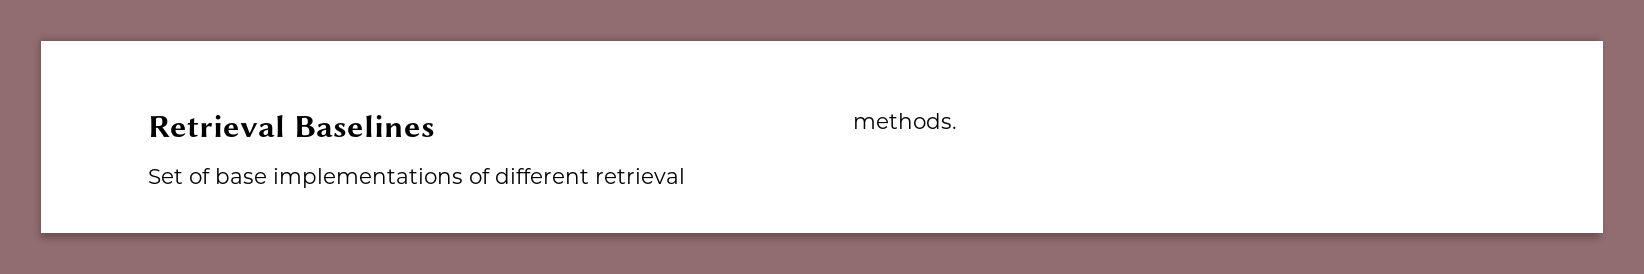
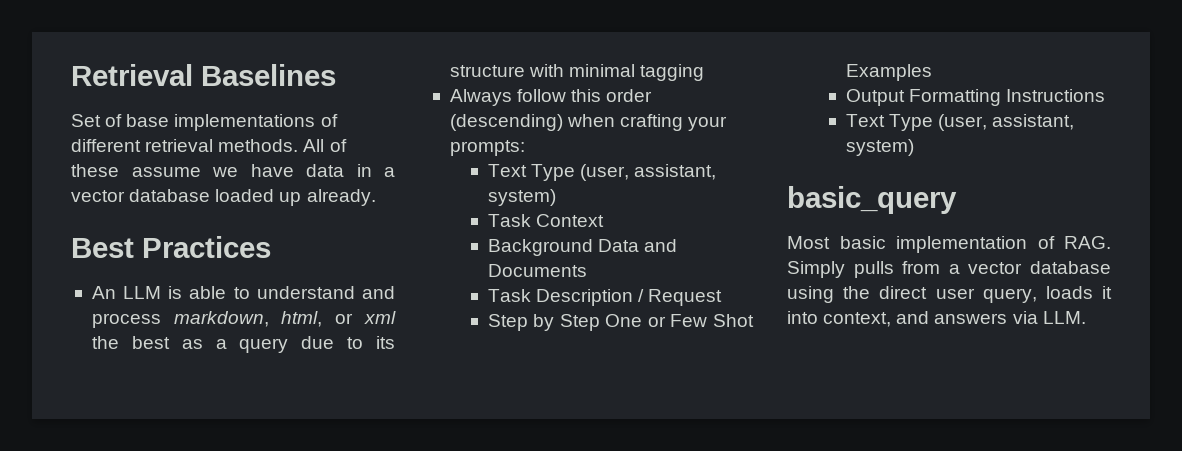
+ All of these assume we have data in a vector database loaded up already.
+ Best Practices
+ An LLM is able to understand and process markdown, html, or xml the best as a query due to its structure with minimal tagging
+ Always follow this order (descending) when crafting your prompts:
+ Text Type (user, assistant, system)
+ Task Context
+ Background Data and Documents
+ Task Description / Request
+ Step by Step One or Few Shot Examples
+ Output Formatting Instructions
+ Text Type (user, assistant, system)
+ basic_query
+ Most basic implementation of RAG. Simply pulls from a vector database using the direct user query, loads it into context, and answers via LLM.

